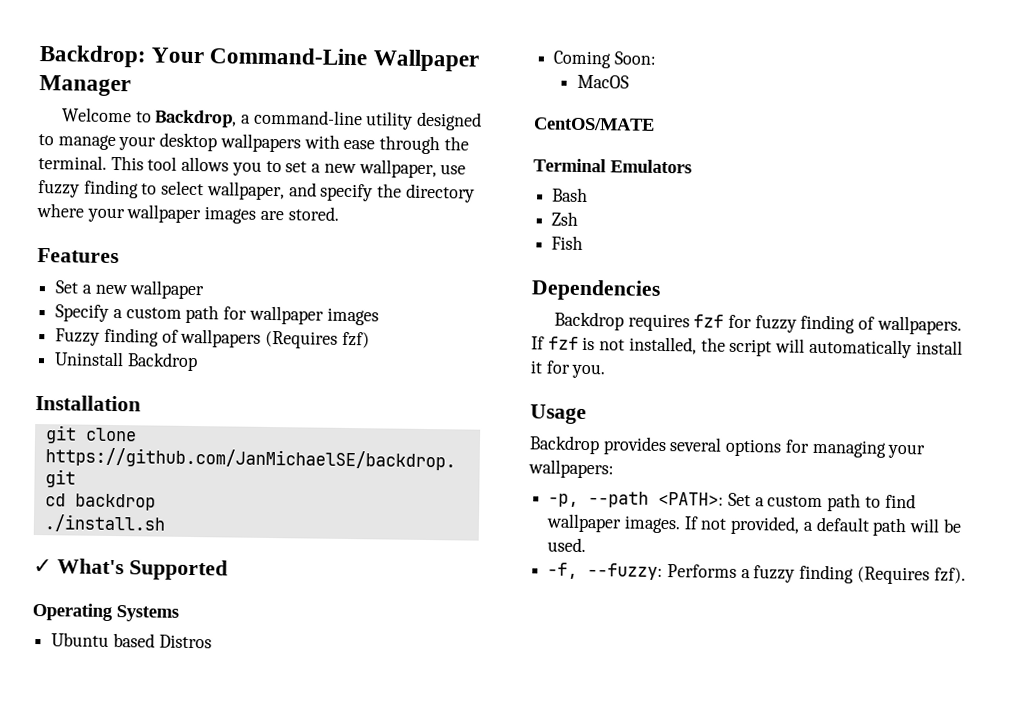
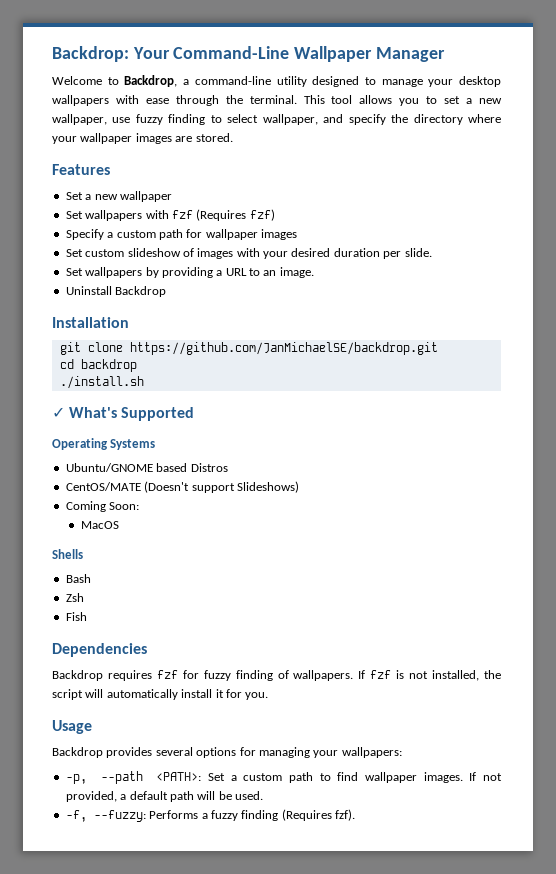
+ Set wallpapers with fzf (Requires fzf)
- Fuzzy finding of wallpapers (Requires fzf)
+ Set custom slideshow of images with your desired duration per slide.
+ Set wallpapers by providing a URL to an image.
- Ubuntu based Distros
+ Ubuntu/GNOME based Distros
+ CentOS/MATE (Doesn't support Slideshows)
- CentOS/MATE
- Terminal Emulators
+ Shells

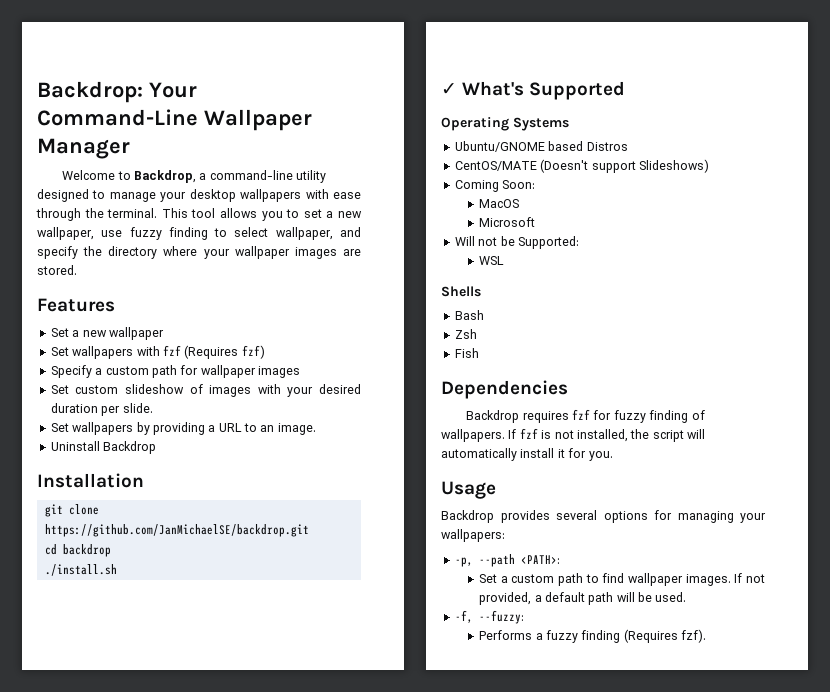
+ Microsoft
+ Will not be Supported:
+ WSL
- -p, --path <PATH>: Set a custom path to find wallpaper images.
+ -p, --path <PATH>:
+ Set a custom path to find wallpaper images.
- -f, --fuzzy: Performs a fuzzy finding (Requires fzf).
+ -f, --fuzzy:
+ Performs a fuzzy finding (Requires fzf).

